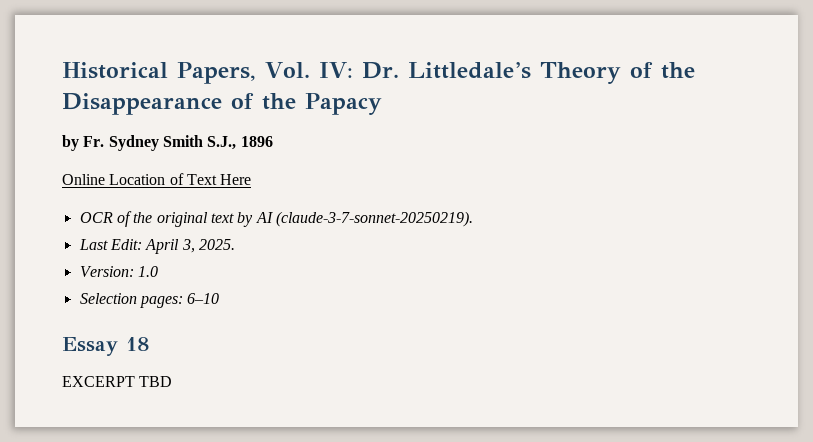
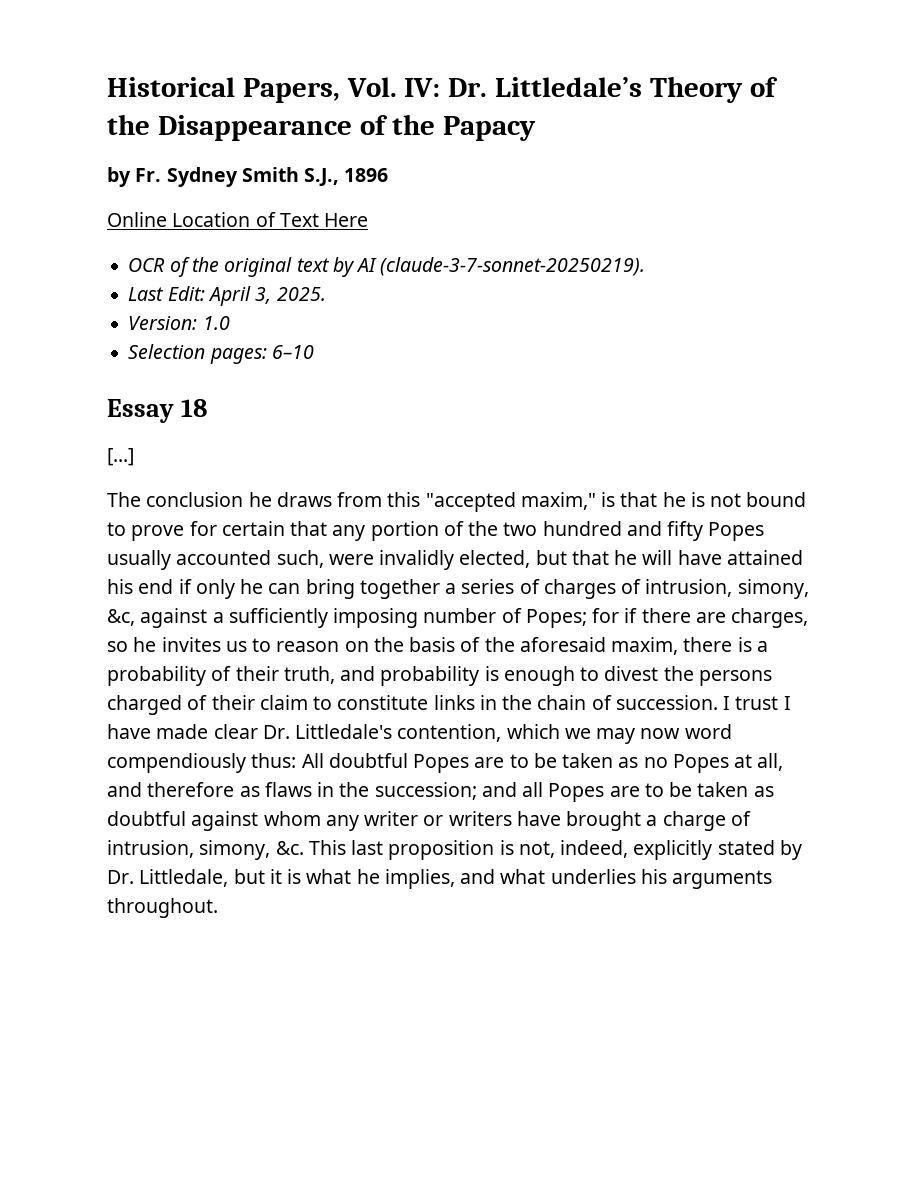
- EXCERPT TBD
+ [...]
+ The conclusion he draws from this "accepted maxim," is that he is not bound to prove for certain that any portion of the two hundred and fifty Popes usually accounted such, were invalidly elected, but that he will have attained his end if only he can bring together a series of charges of intrusion, simony, &c, against a sufficiently imposing number of Popes; for if there are charges, so he invites us to reason on the basis of the aforesaid maxim, there is a probability of their truth, and probability is enough to divest the persons charged of their claim to constitute links in the chain of succession. I trust I have made clear Dr. Littledale's contention, which we may now word compendiously thus: All doubtful Popes are to be taken as no Popes at all, and therefore as flaws in the succession; and all Popes are to be taken as doubtful against whom any writer or writers have brought a charge of intrusion, simony, &c. This last proposition is not, indeed, explicitly stated by Dr. Littledale, but it is what he implies, and what underlies his arguments throughout.

